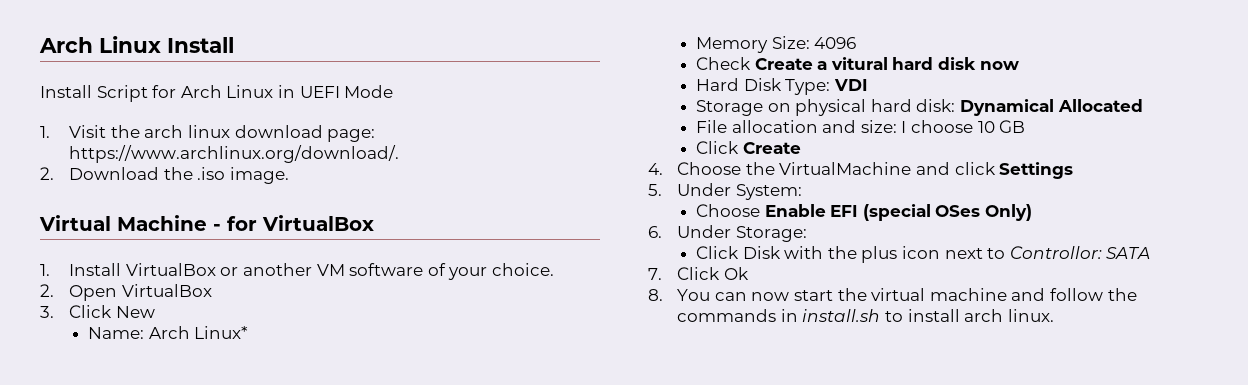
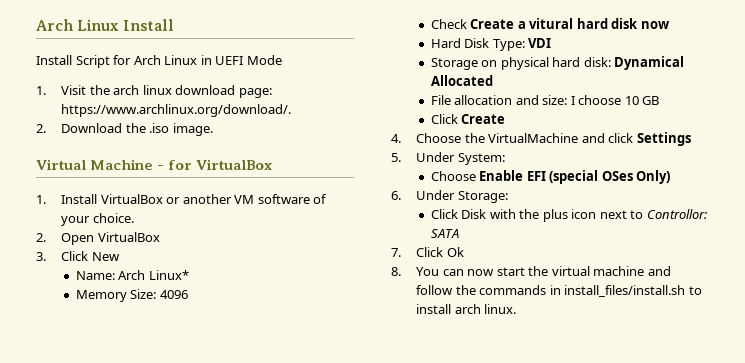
- 8. You can now start the virtual machine and follow the commands in install.sh to install arch linux.
+ 8. You can now start the virtual machine and follow the commands in install_files/install.sh to install arch linux.

